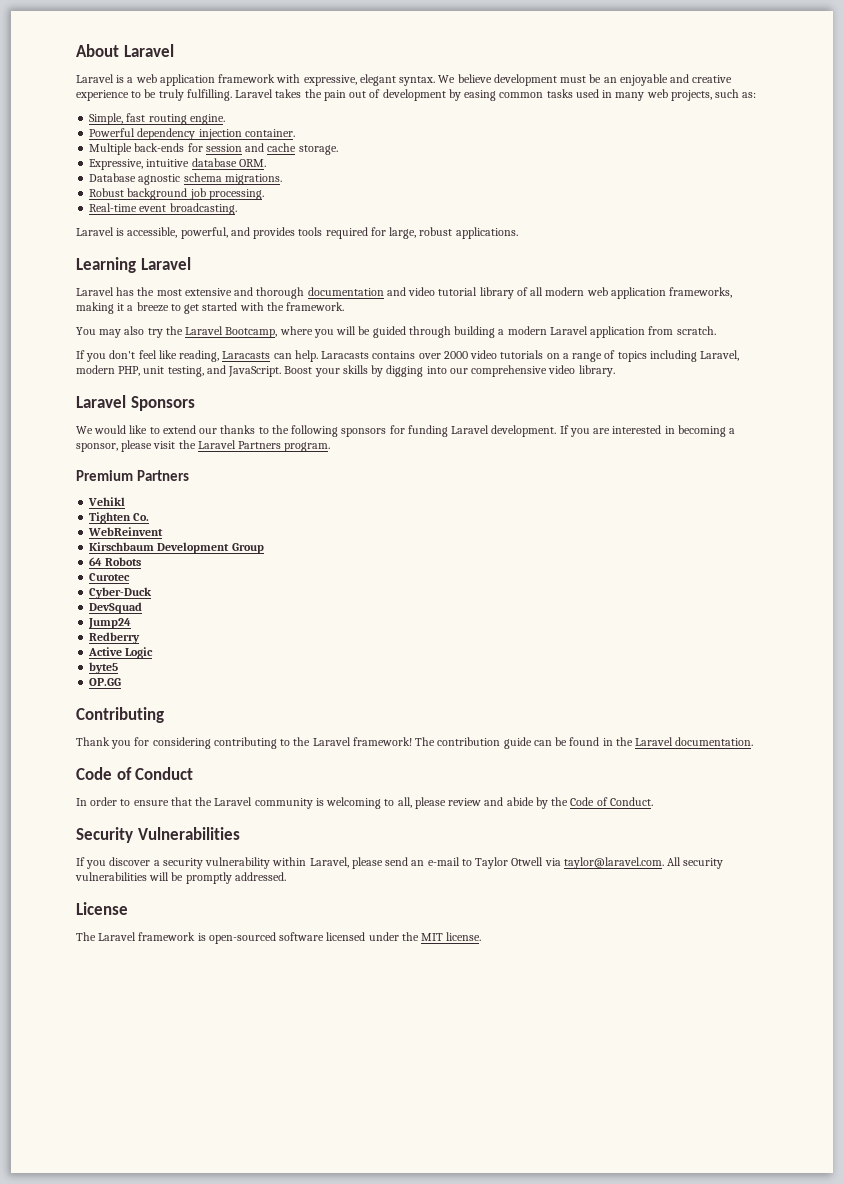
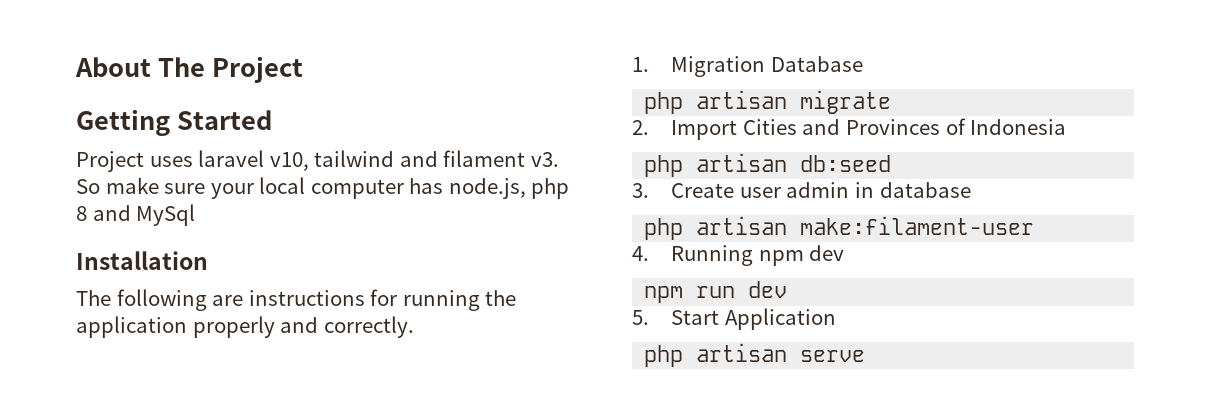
- About Laravel
- Laravel is a web application framework with expressive, elegant syntax. We believe development must be an enjoyable and creative experience to be truly fulfilling. Laravel takes the pain out of development by easing common tasks used in many web projects, such as:
- Simple, fast routing engine.
- Powerful dependency injection container.
- Multiple back-ends for session and cache storage.
- Expressive, intuitive database ORM.
- Database agnostic schema migrations.
- Robust background job processing.
- Real-time event broadcasting.
- Laravel is accessible, powerful, and provides tools required for large, robust applications.
- Learning Laravel
- Laravel has the most extensive and thorough documentation and video tutorial library of all modern web application frameworks, making it a breeze to get started with the framework.
- You may also try the Laravel Bootcamp, where you will be guided through building a modern Laravel application from scratch.
- If you don't feel like reading, Laracasts can help. Laracasts contains over 2000 video tutorials on a range of topics including Laravel, modern PHP, unit testing, and JavaScript. Boost your skills by digging into our comprehensive video library.
- Laravel Sponsors
- We would like to extend our thanks to the following sponsors for funding Laravel development. If you are interested in becoming a sponsor, please visit the Laravel Partners program.
- Premium Partners
- Vehikl
- Tighten Co.
- WebReinvent
- Kirschbaum Development Group
- 64 Robots
- Curotec
- Cyber-Duck
- DevSquad
- Jump24
- Redberry
- Active Logic
- byte5
- OP.GG
- Contributing
- Thank you for considering contributing to the Laravel framework! The contribution guide can be found in the Laravel documentation.
- Code of Conduct
- In order to ensure that the Laravel community is welcoming to all, please review and abide by the Code of Conduct.
- Security Vulnerabilities
- If you discover a security vulnerability within Laravel, please send an e-mail to Taylor Otwell via taylor@laravel.com. All security vulnerabilities will be promptly addressed.
- License
- The Laravel framework is open-sourced software licensed under the MIT license.
+ About The Project
+ Getting Started
+ Project uses laravel v10, tailwind and filament v3. So make sure your local computer has node.js, php 8 and MySql
+ Installation
+ The following are instructions for running the application properly and correctly.
+ 1. Migration Database
+ php artisan migrate
+ 2. Import Cities and Provinces of Indonesia
+ php artisan db:seed
+ 3. Create user admin in database
+ php artisan make:filament-user
+ 4. Running npm dev
+ npm run dev
+ 5. Start Application
+ php artisan serve

